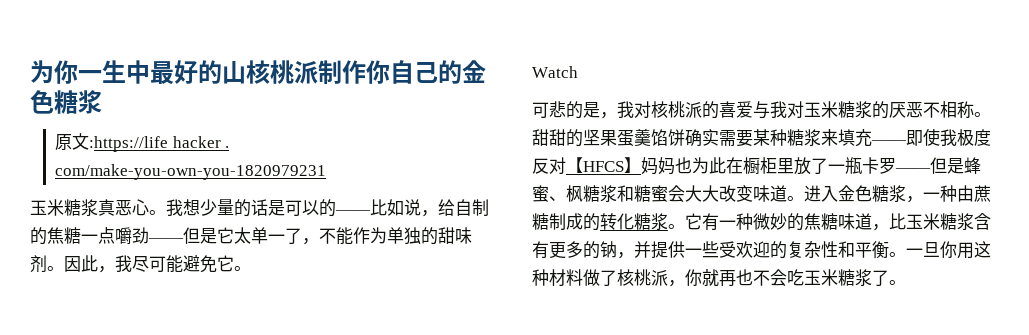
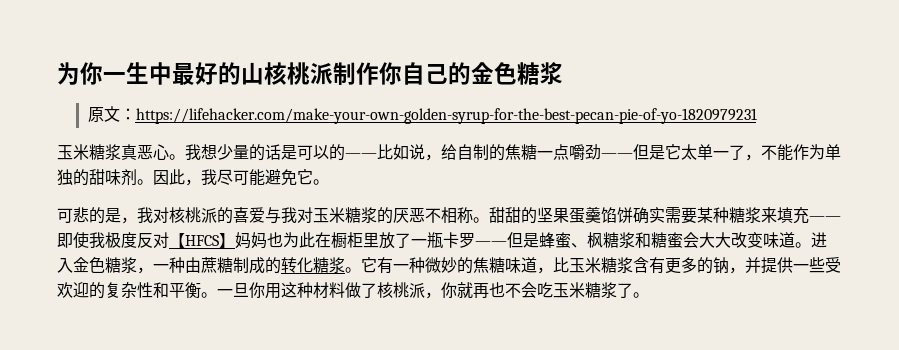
- 原文:https://life hacker . com/make-you-own-you-1820979231
+ 原文：https://lifehacker.com/make-your-own-golden-syrup-for-the-best-pecan-pie-of-yo-1820979231
- Watch

